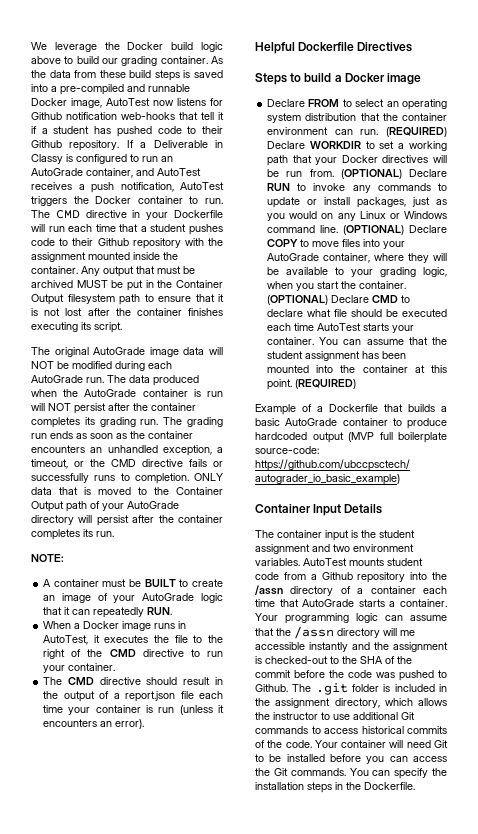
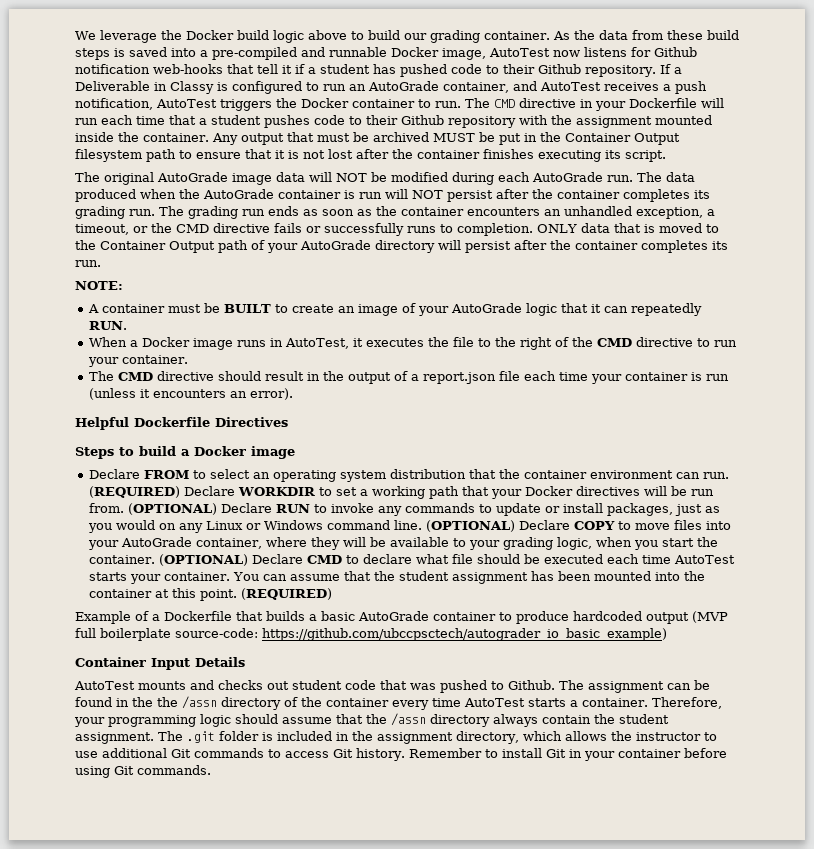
- The container input is the student assignment and two environment variables. AutoTest mounts student code from a Github repository into the /assn directory of a container each time that AutoGrade starts a container.
+ AutoTest mounts and checks out student code that was pushed to Github. The assignment can be found in the the /assn directory of the container every time AutoTest starts a container.
- Your programming logic can assume that the /assn directory will me accessible instantly and the assignment is checked-out to the SHA of the commit before the code was pushed to Github.
+ Therefore, your programming logic should assume that the /assn directory always contain the student assignment.
- The .git folder is included in the assignment directory, which allows the instructor to use additional Git commands to access historical commits of the code. Your container will need Git to be installed before you can access the Git commands. You can specify the installation steps in the Dockerfile.
+ The .git folder is included in the assignment directory, which allows the instructor to use additional Git commands to access Git history. Remember to install Git in your container before using Git commands.

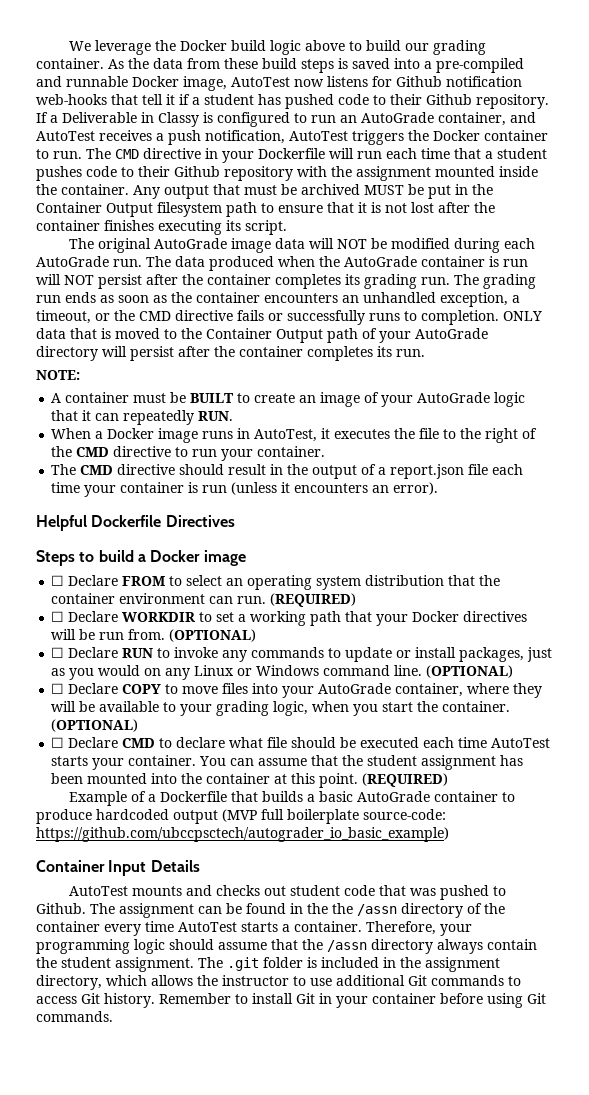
- Declare FROM to select an operating system distribution that the container environment can run. (REQUIRED) Declare WORKDIR to set a working path that your Docker directives will be run from. (OPTIONAL) Declare RUN to invoke any commands to update or install packages, just as you would on any Linux or Windows command line. (OPTIONAL) Declare COPY to move files into your AutoGrade container, where they will be available to your grading logic, when you start the container. (OPTIONAL) Declare CMD to declare what file should be executed each time AutoTest starts your container.
+ ☐ Declare FROM to select an operating system distribution that the container environment can run. (REQUIRED)
+ ☐ Declare WORKDIR to set a working path that your Docker directives will be run from. (OPTIONAL)
+ ☐ Declare RUN to invoke any commands to update or install packages, just as you would on any Linux or Windows command line. (OPTIONAL)
+ ☐ Declare COPY to move files into your AutoGrade container, where they will be available to your grading logic, when you start the container. (OPTIONAL)
+ ☐ Declare CMD to declare what file should be executed each time AutoTest starts your container.

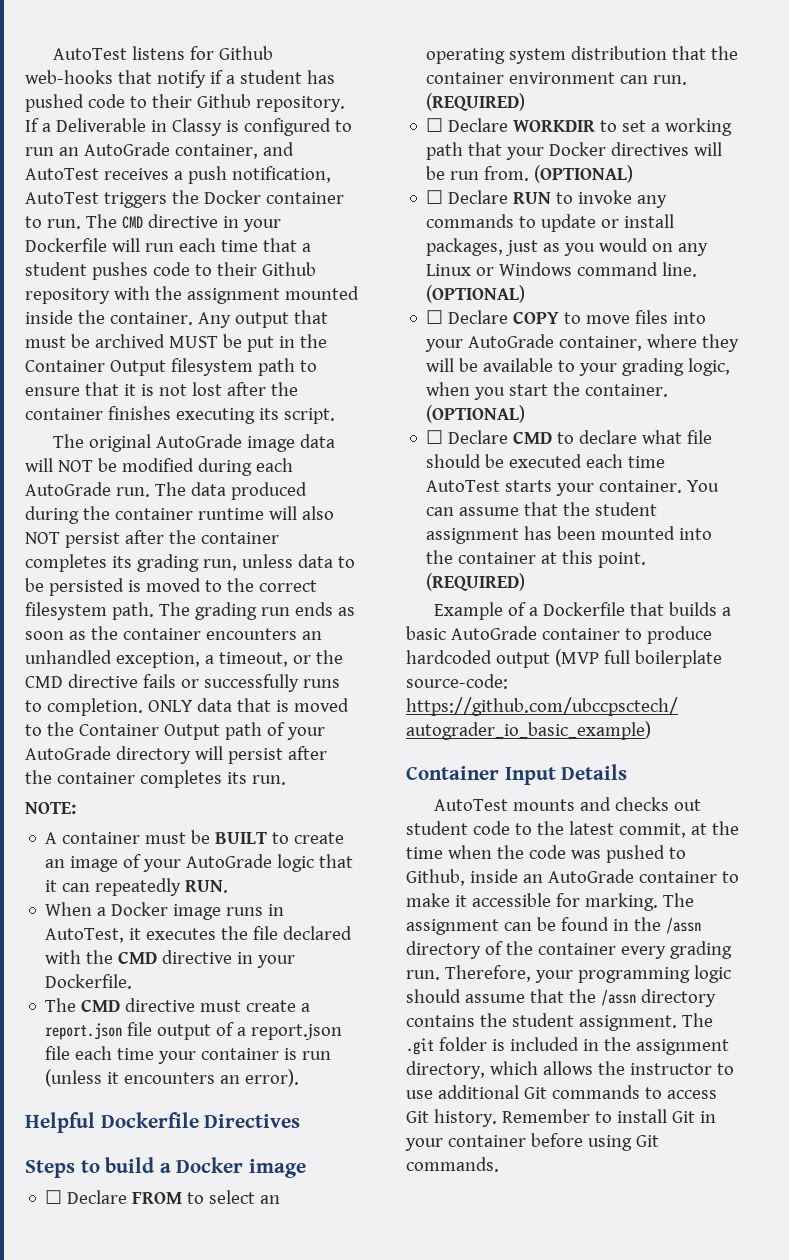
- We leverage the Docker build logic above to build our grading container. As the data from these build steps is saved into a pre-compiled and runnable Docker image, AutoTest now listens for Github notification web-hooks that tell it if a student has pushed code to their Github repository.
+ AutoTest listens for Github web-hooks that notify if a student has pushed code to their Github repository.
- The data produced when the AutoGrade container is run will NOT persist after the container completes its grading run.
+ The data produced during the container runtime will also NOT persist after the container completes its grading run, unless data to be persisted is moved to the correct filesystem path.
- When a Docker image runs in AutoTest, it executes the file to the right of the CMD directive to run your container.
- The CMD directive should result in the output of a report.json file each time your container is run (unless it encounters an error).
+ When a Docker image runs in AutoTest, it executes the file declared with the CMD directive in your Dockerfile.
+ The CMD directive must create a report.json file output of a report.json file each time your container is run (unless it encounters an error).
- AutoTest mounts and checks out student code that was pushed to Github.
+ AutoTest mounts and checks out student code to the latest commit, at the time when the code was pushed to Github, inside an AutoGrade container to make it accessible for marking.
- The assignment can be found in the the /assn directory of the container every time AutoTest starts a container.
+ The assignment can be found in the /assn directory of the container every grading run.
- Therefore, your programming logic should assume that the /assn directory always contain the student assignment.
+ Therefore, your programming logic should assume that the /assn directory contains the student assignment.

